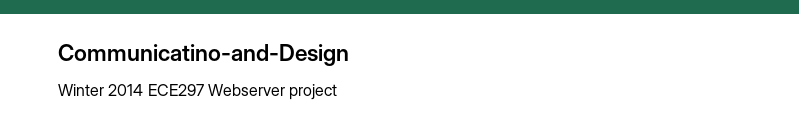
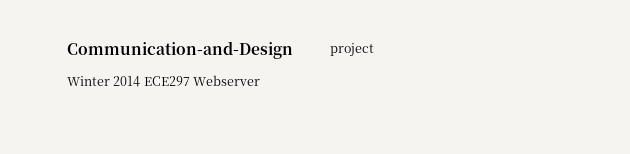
- Communicatino-and-Design
+ Communication-and-Design

